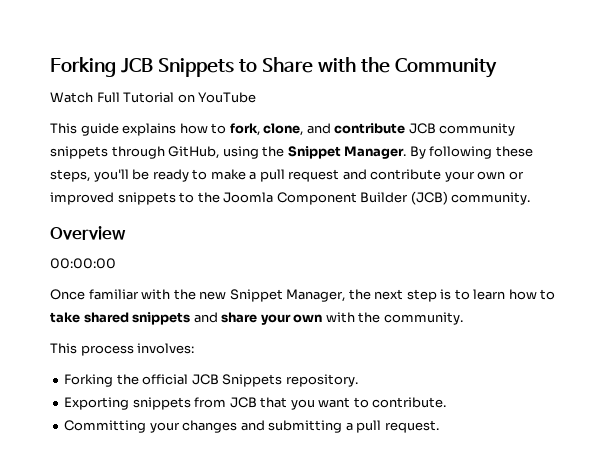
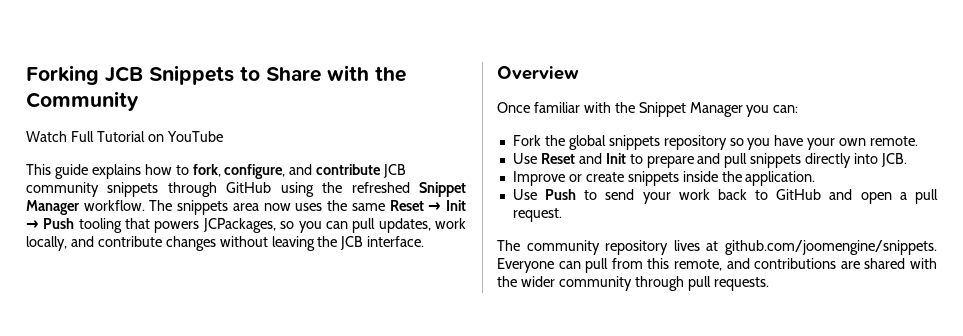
- This guide explains how to fork, clone, and contribute JCB community snippets through GitHub, using the Snippet Manager. By following these steps, you'll be ready to make a pull request and contribute your own or improved snippets to the Joomla Component Builder (JCB) community.
+ This guide explains how to fork, configure, and contribute JCB community snippets through GitHub using the refreshed Snippet Manager workflow. The snippets area now uses the same Reset → Init → Push tooling that powers JCPackages, so you can pull updates, work locally, and contribute changes without leaving the JCB interface.
- 00:00:00
- Once familiar with the new Snippet Manager, the next step is to learn how to take shared snippets and share your own with the community.
- This process involves:
- Forking the official JCB Snippets repository.
- Exporting snippets from JCB that you want to contribute.
- Committing your changes and submitting a pull request.
+ Once familiar with the Snippet Manager you can:
+ Fork the global snippets repository so you have your own remote.
+ Use Reset and Init to prepare and pull snippets directly into JCB.
+ Improve or create snippets inside the application.
+ Use Push to send your work back to GitHub and open a pull request.
+ The community repository lives at github.com/joomengine/snippets. Everyone can pull from this remote, and contributions are shared with the wider community through pull requests.

